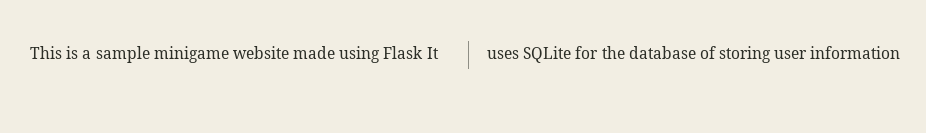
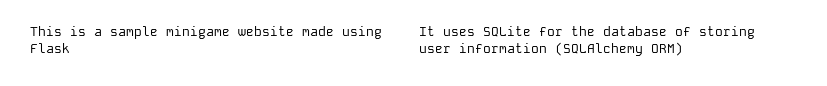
- This is a sample minigame website made using Flask It uses SQLite for the database of storing user information
+ This is a sample minigame website made using Flask
+ It uses SQLite for the database of storing user information (SQLAlchemy ORM)

